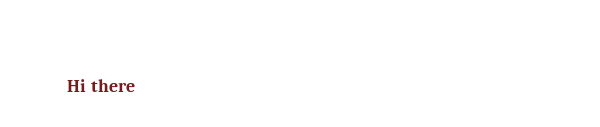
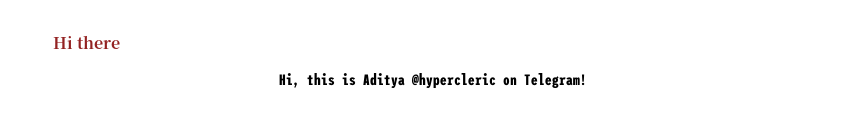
+ Hi, this is Aditya @hypercleric on Telegram!

